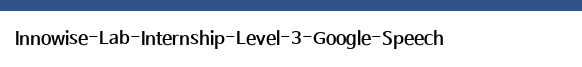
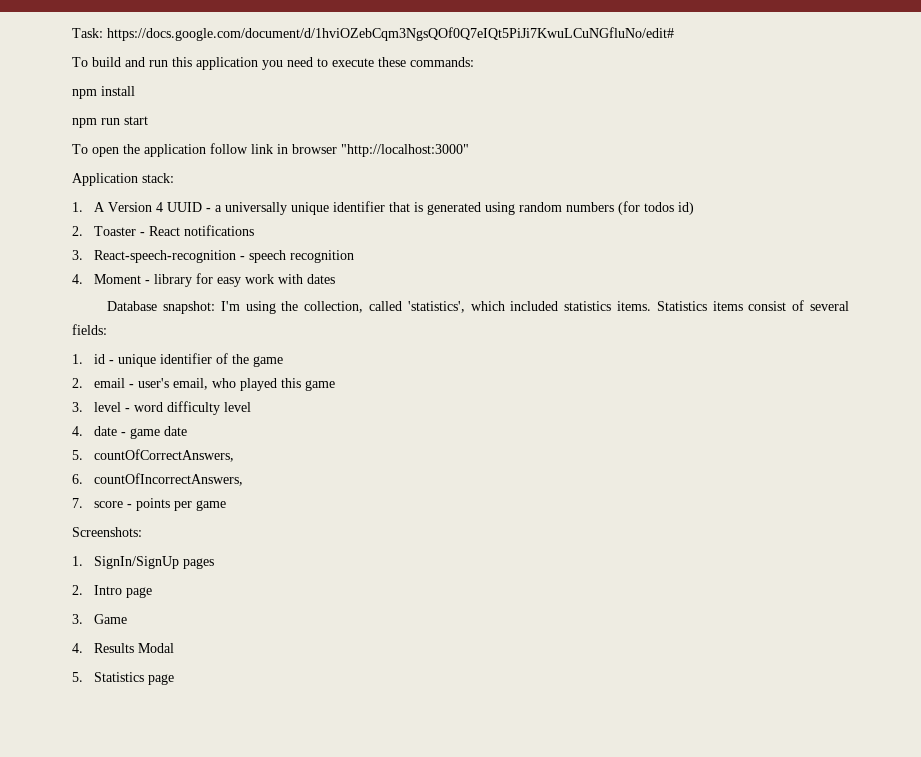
- Innowise-Lab-Internship-Level-3-Google-Speech
+ Task: https://docs.google.com/document/d/1hviOZebCqm3NgsQOf0Q7eIQt5PiJi7KwuLCuNGfluNo/edit#
+ To build and run this application you need to execute these commands:
+ npm install
+ npm run start
+ To open the application follow link in browser "http://localhost:3000"
+ Application stack:
+ 1. A Version 4 UUID - a universally unique identifier that is generated using random numbers (for todos id)
+ 2. Toaster - React notifications
+ 3. React-speech-recognition - speech recognition
+ 4. Moment - library for easy work with dates
+ Database snapshot: I'm using the collection, called 'statistics', which included statistics items. Statistics items consist of several fields:
+ 1. id - unique identifier of the game
+ 2. email - user's email, who played this game
+ 3. level - word difficulty level
+ 4. date - game date
+ 5. countOfCorrectAnswers,
+ 6. countOfIncorrectAnswers,
+ 7. score - points per game
+ Screenshots:
+ 1. SignIn/SignUp pages
+ 2. Intro page
+ 3. Game
+ 4. Results Modal
+ 5. Statistics page

